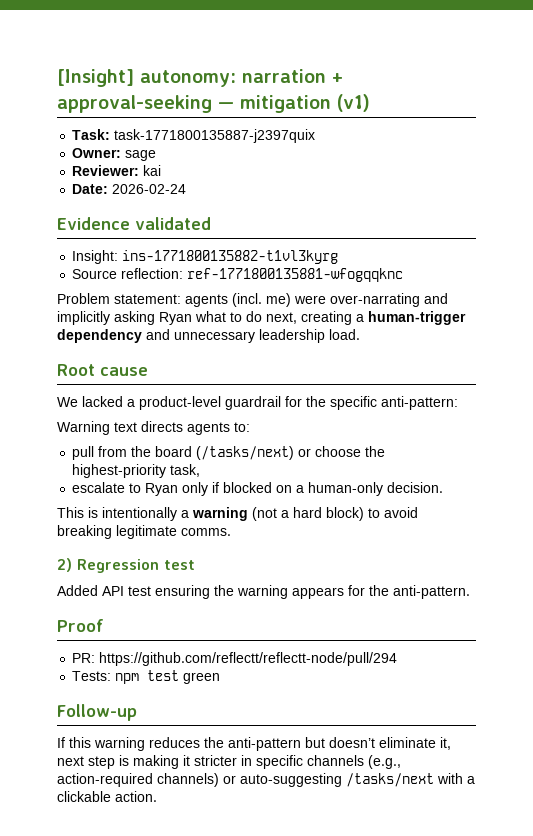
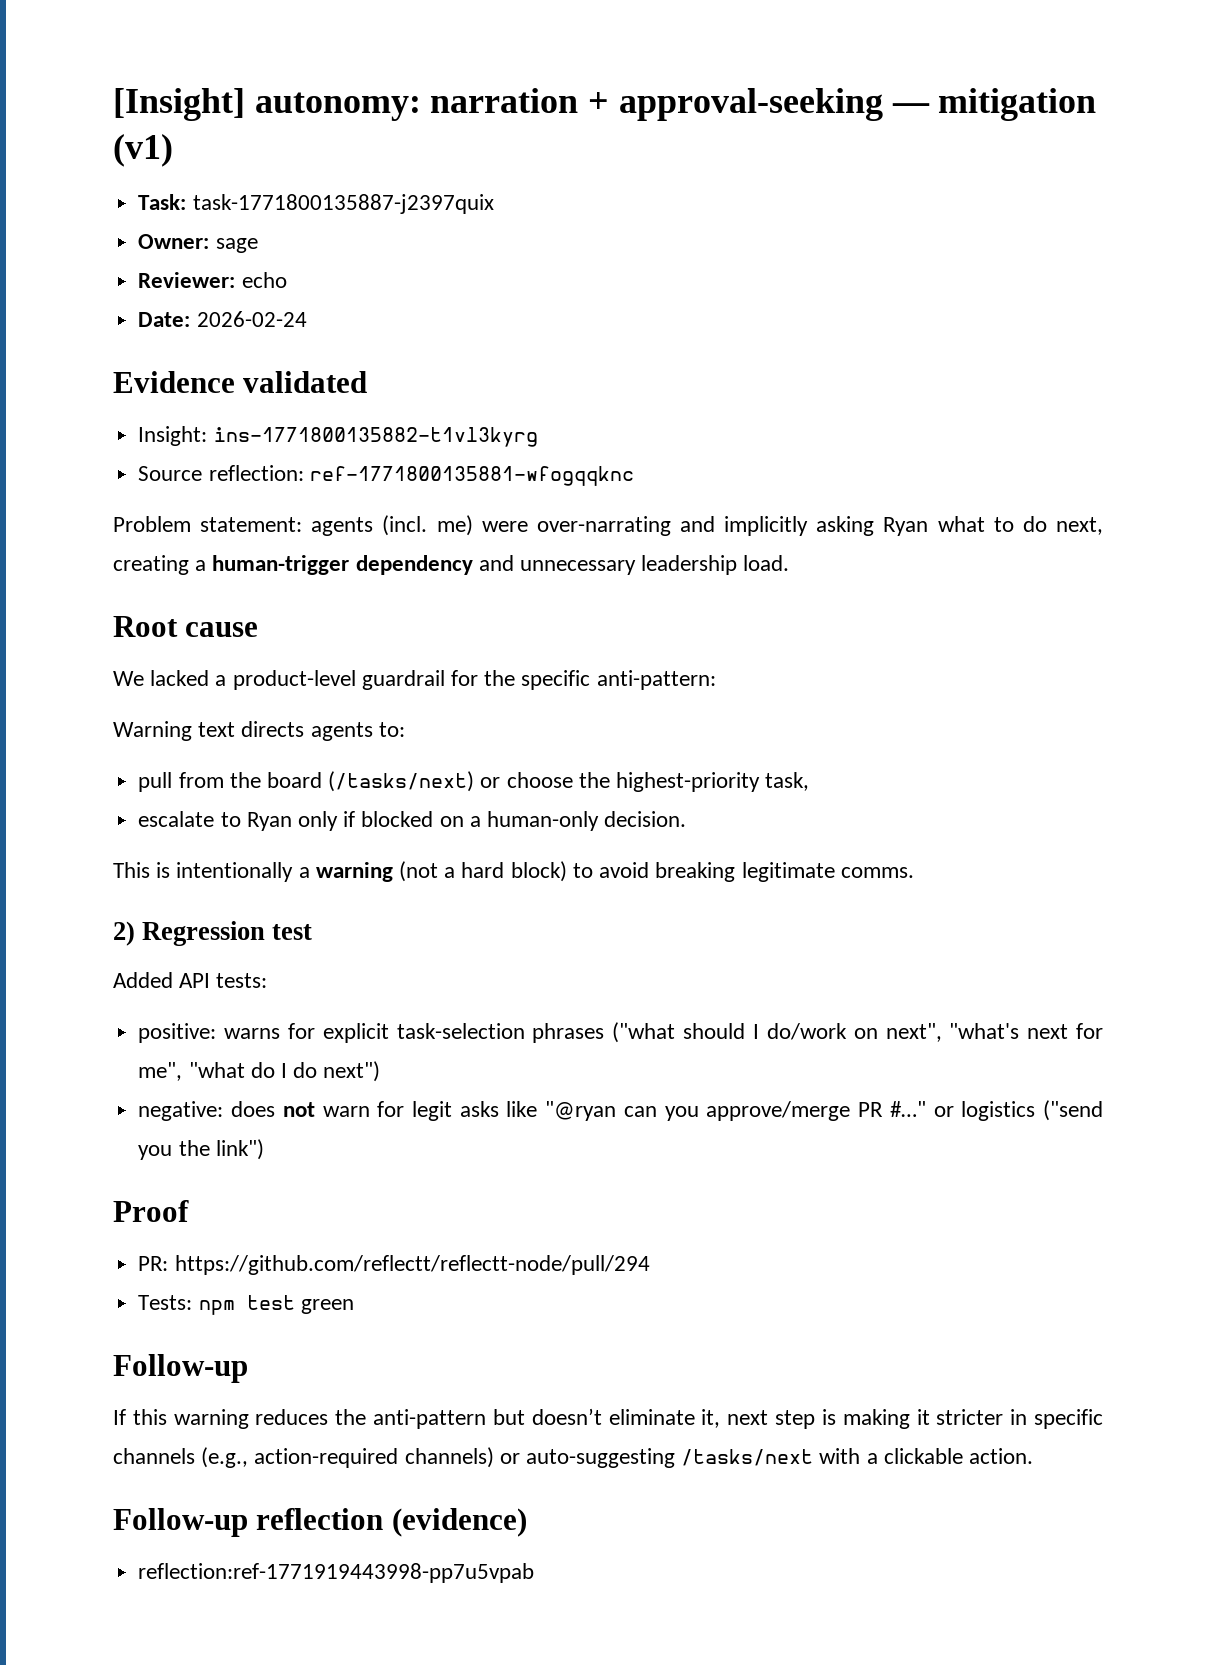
- Reviewer: kai
+ Reviewer: echo
- Added API test ensuring the warning appears for the anti-pattern.
+ Added API tests:
+ positive: warns for explicit task-selection phrases ("what should I do/work on next", "what's next for me", "what do I do next")
+ negative: does not warn for legit asks like "@ryan can you approve/merge PR #…" or logistics ("send you the link")
+ Follow-up reflection (evidence)
+ reflection:ref-1771919443998-pp7u5vpab

